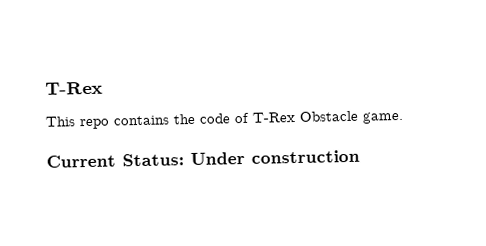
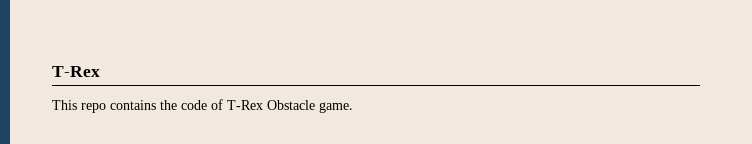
- Current Status: Under construction

